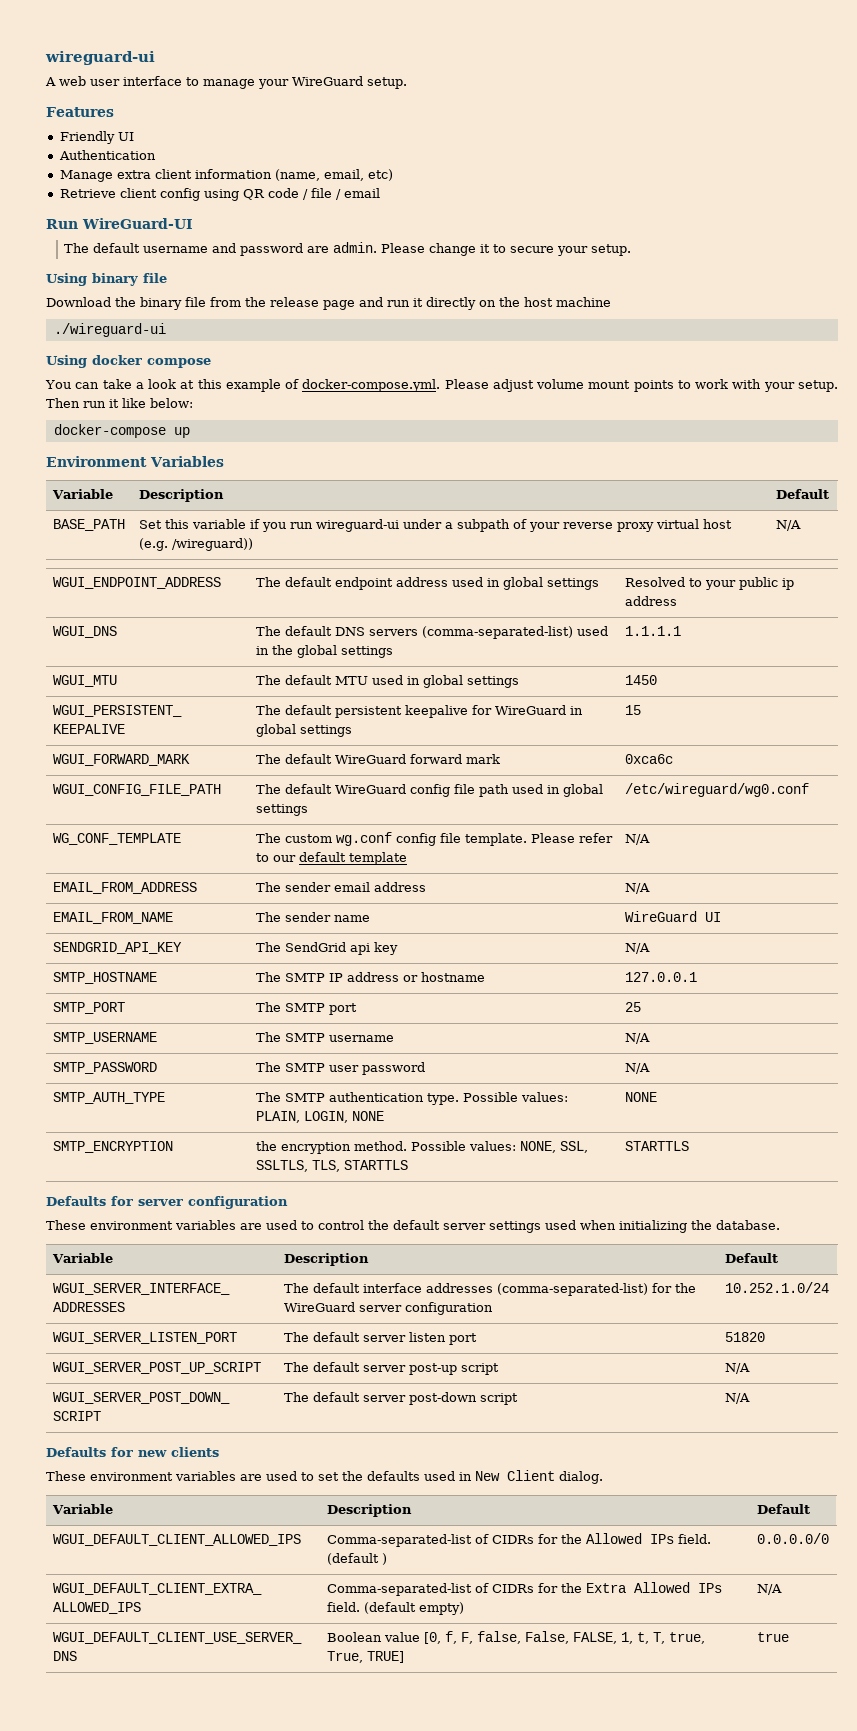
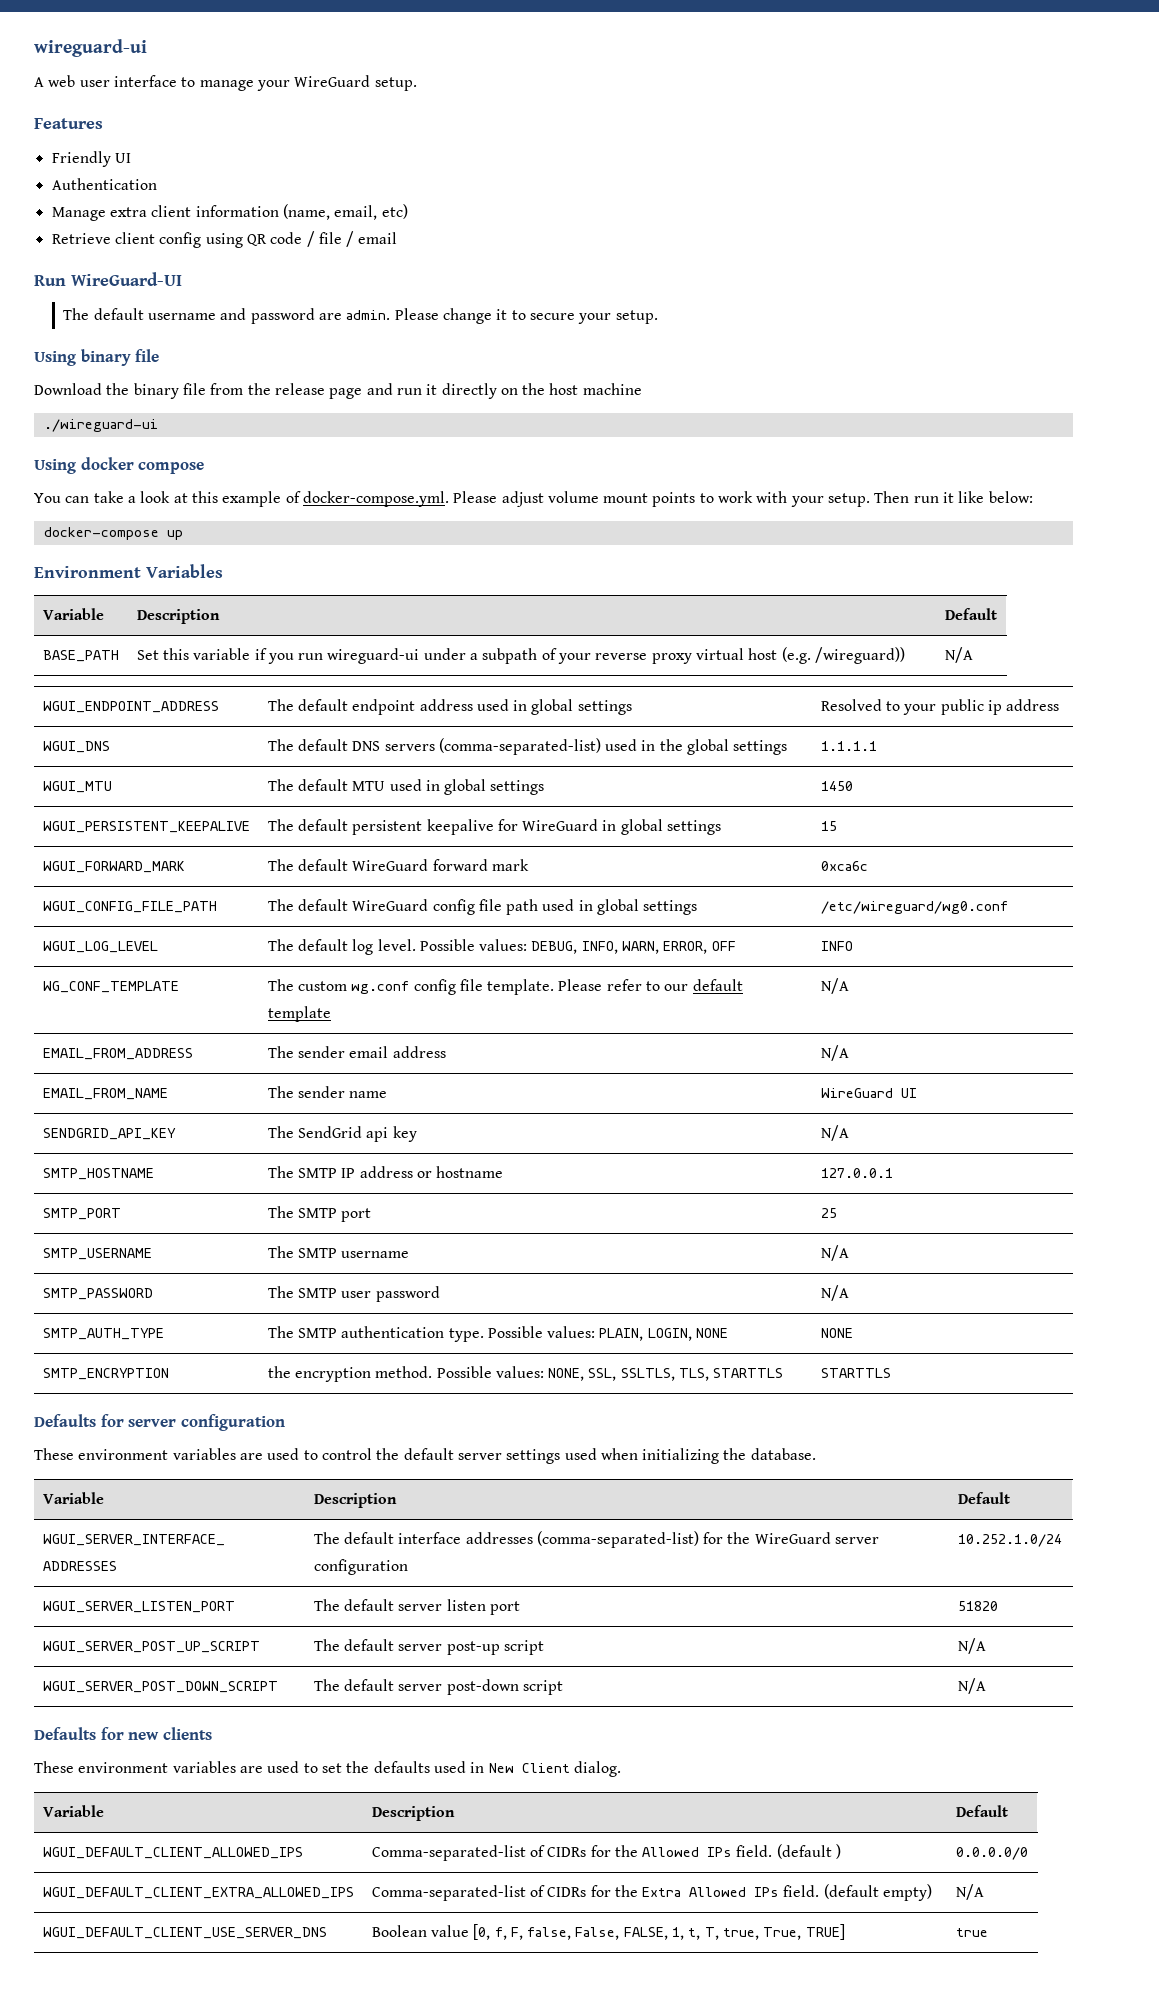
+ WGUI_LOG_LEVEL | The default log level. Possible values: DEBUG, INFO, WARN, ERROR, OFF | INFO

